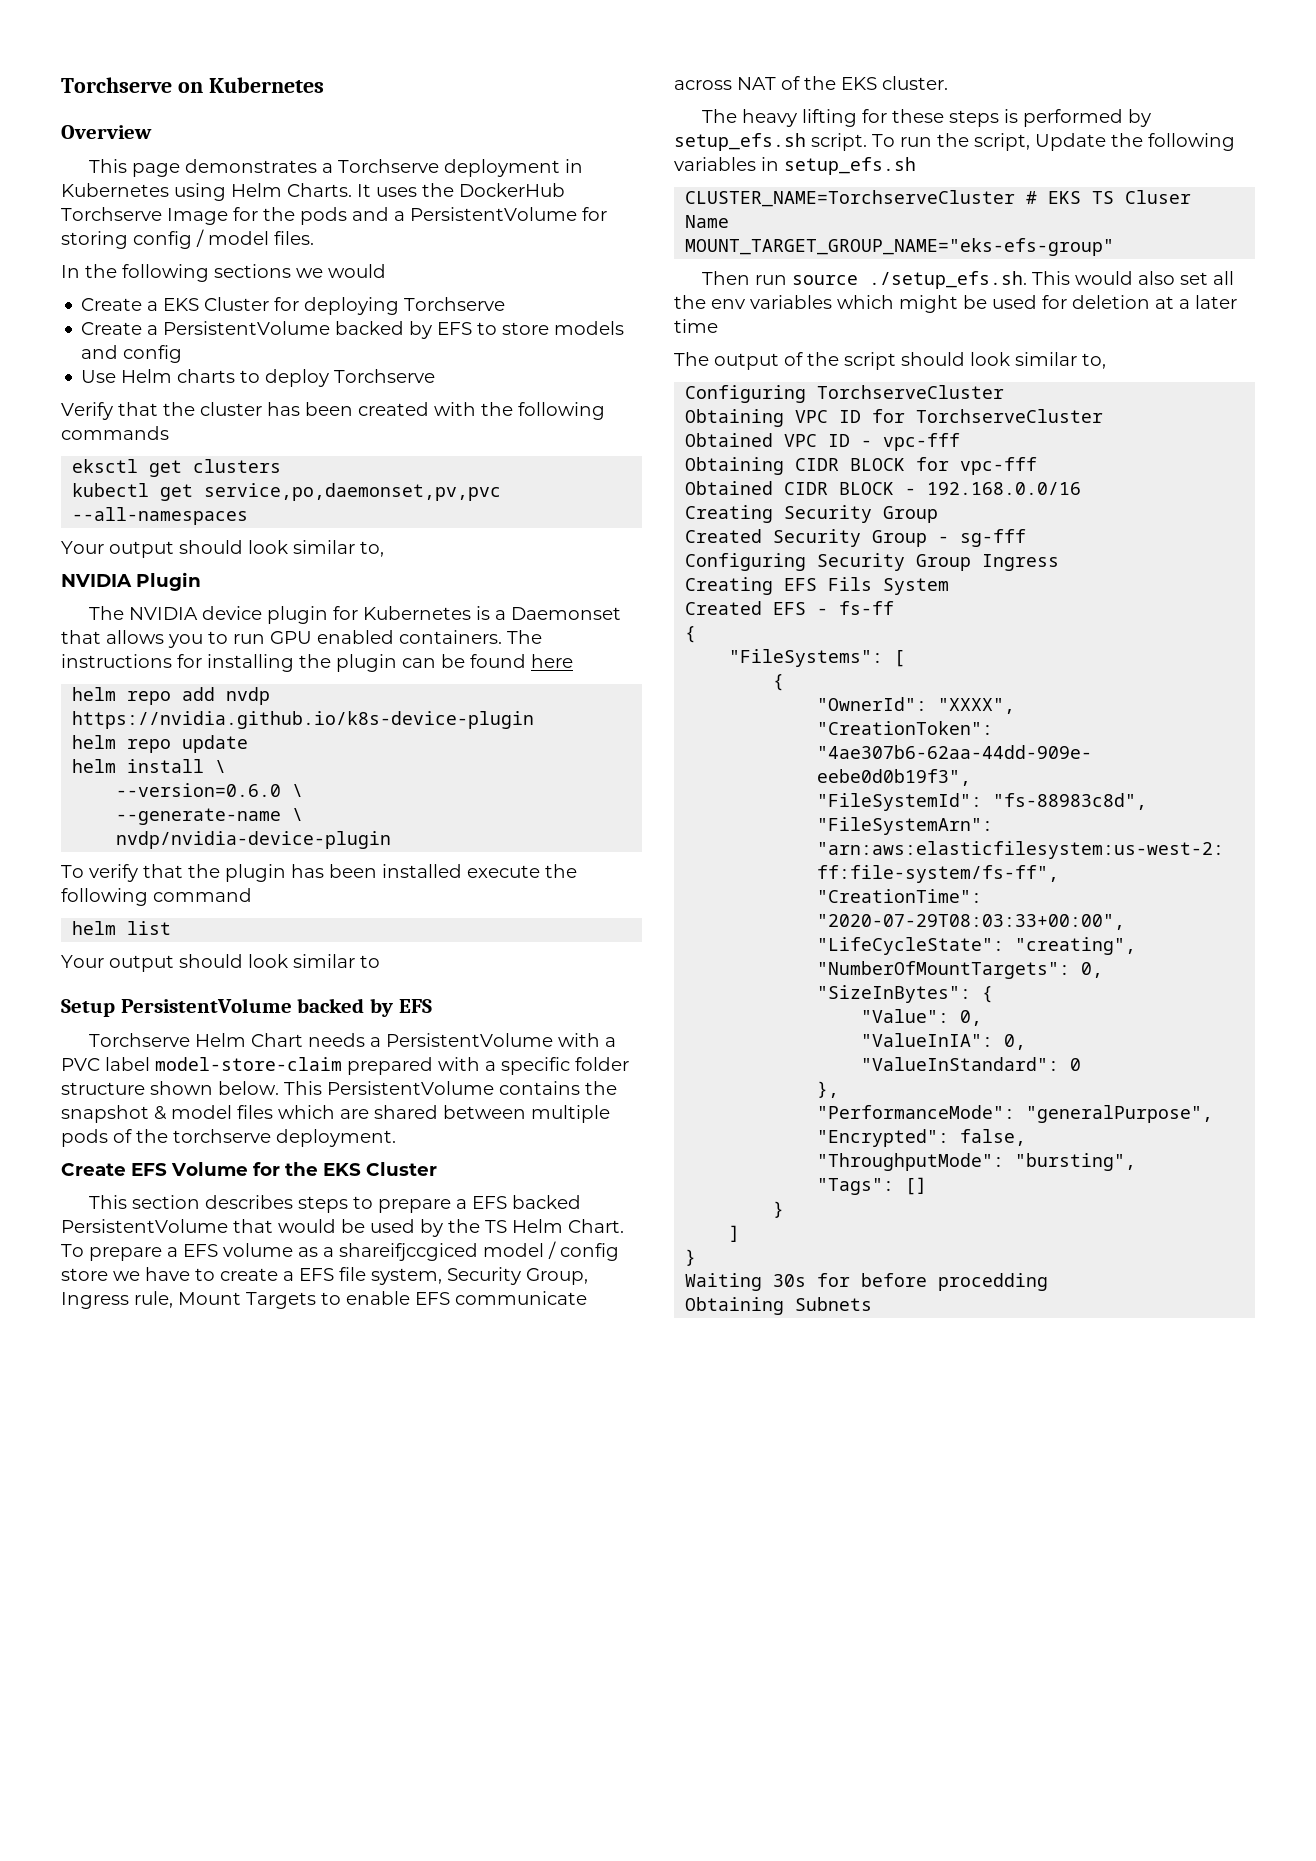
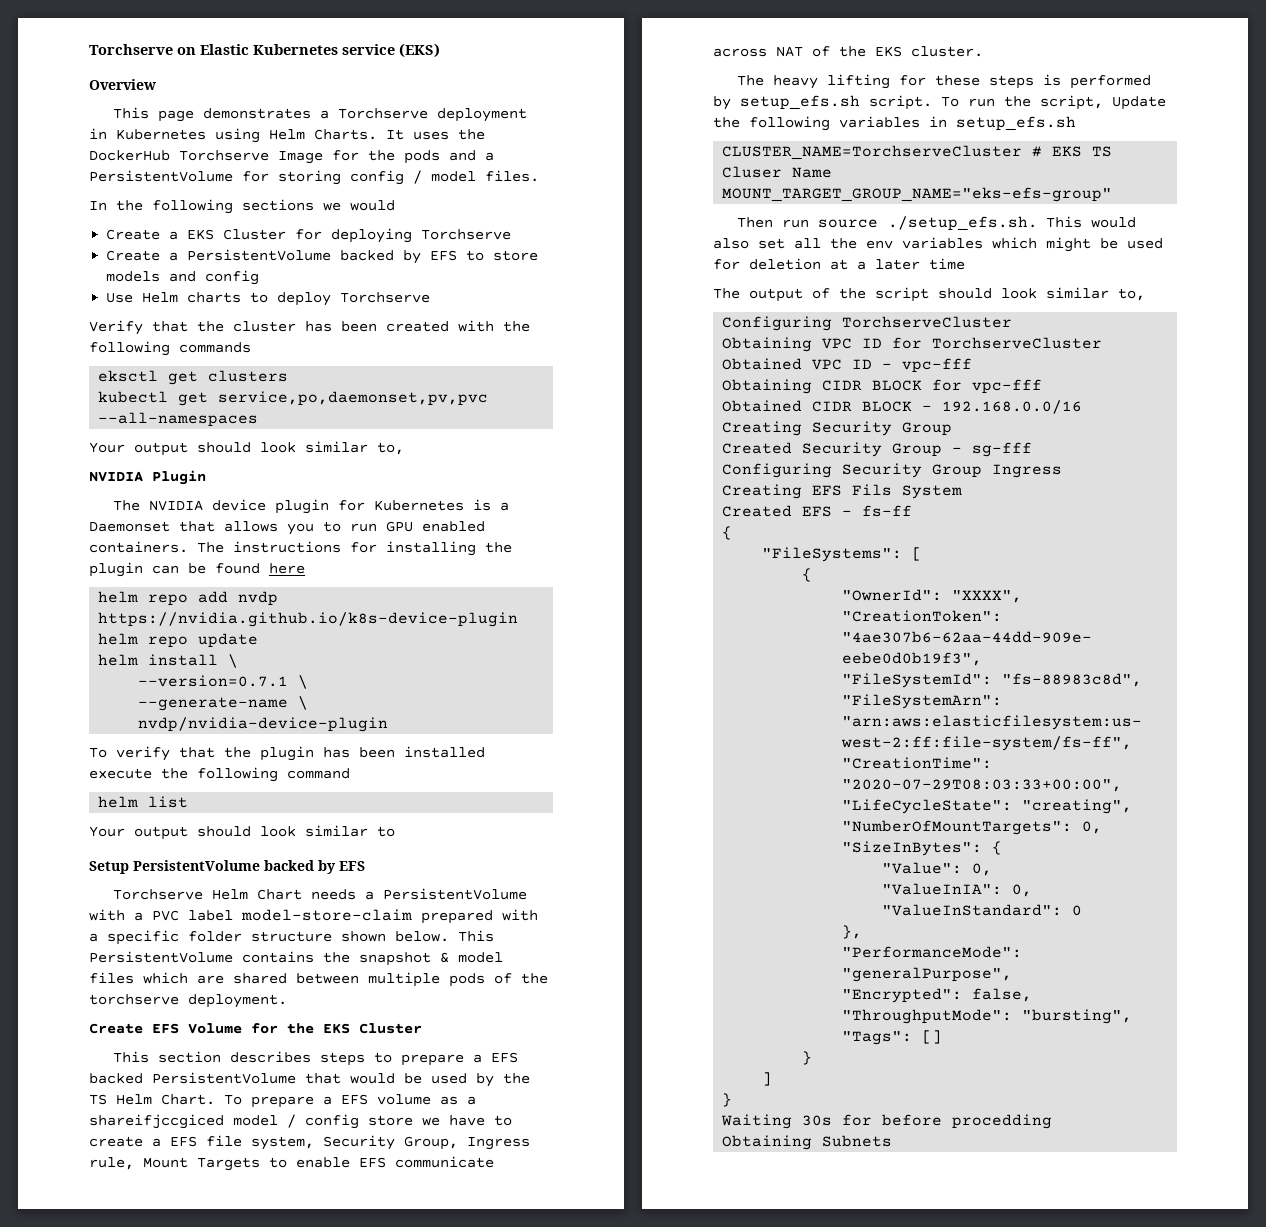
- Torchserve on Kubernetes
+ Torchserve on Elastic Kubernetes service (EKS)
- --version=0.6.0 \
+ --version=0.7.1 \

